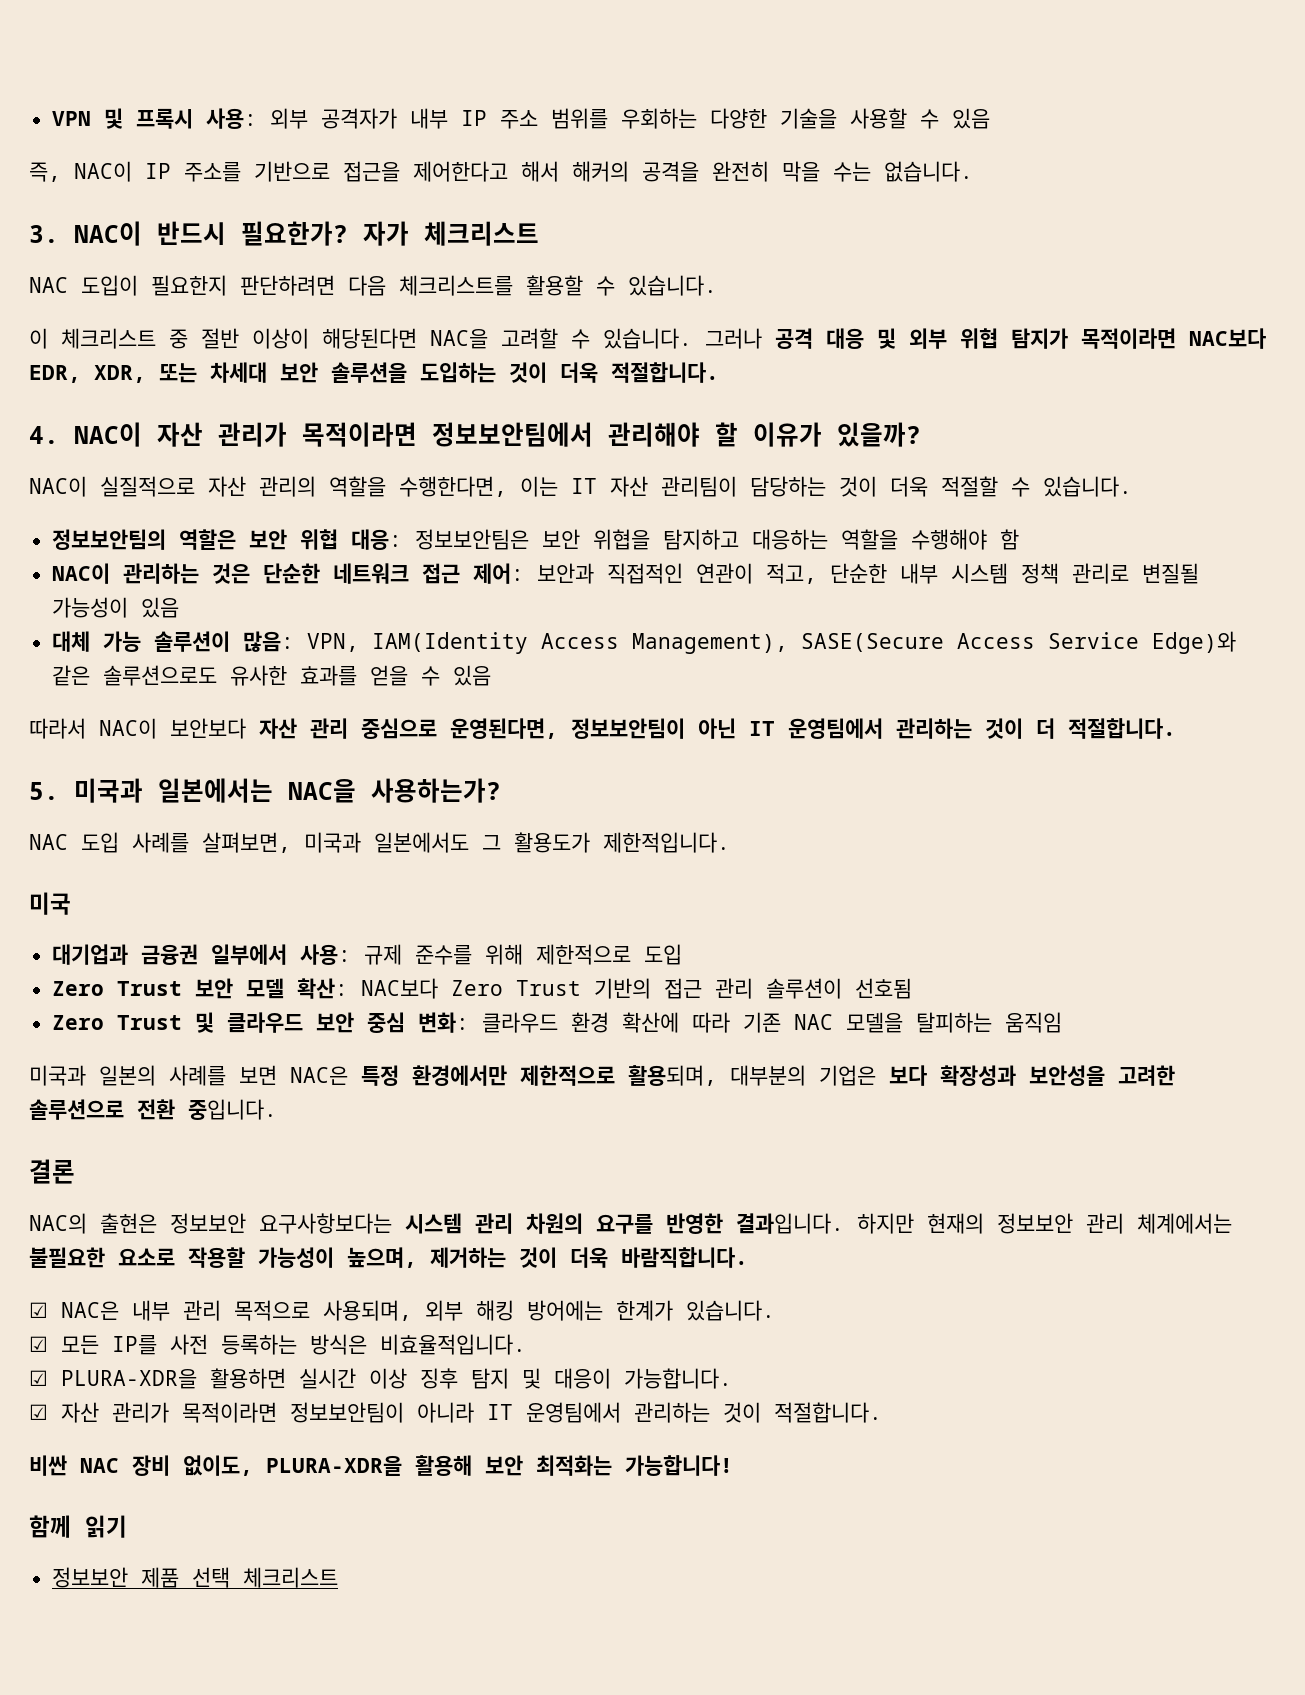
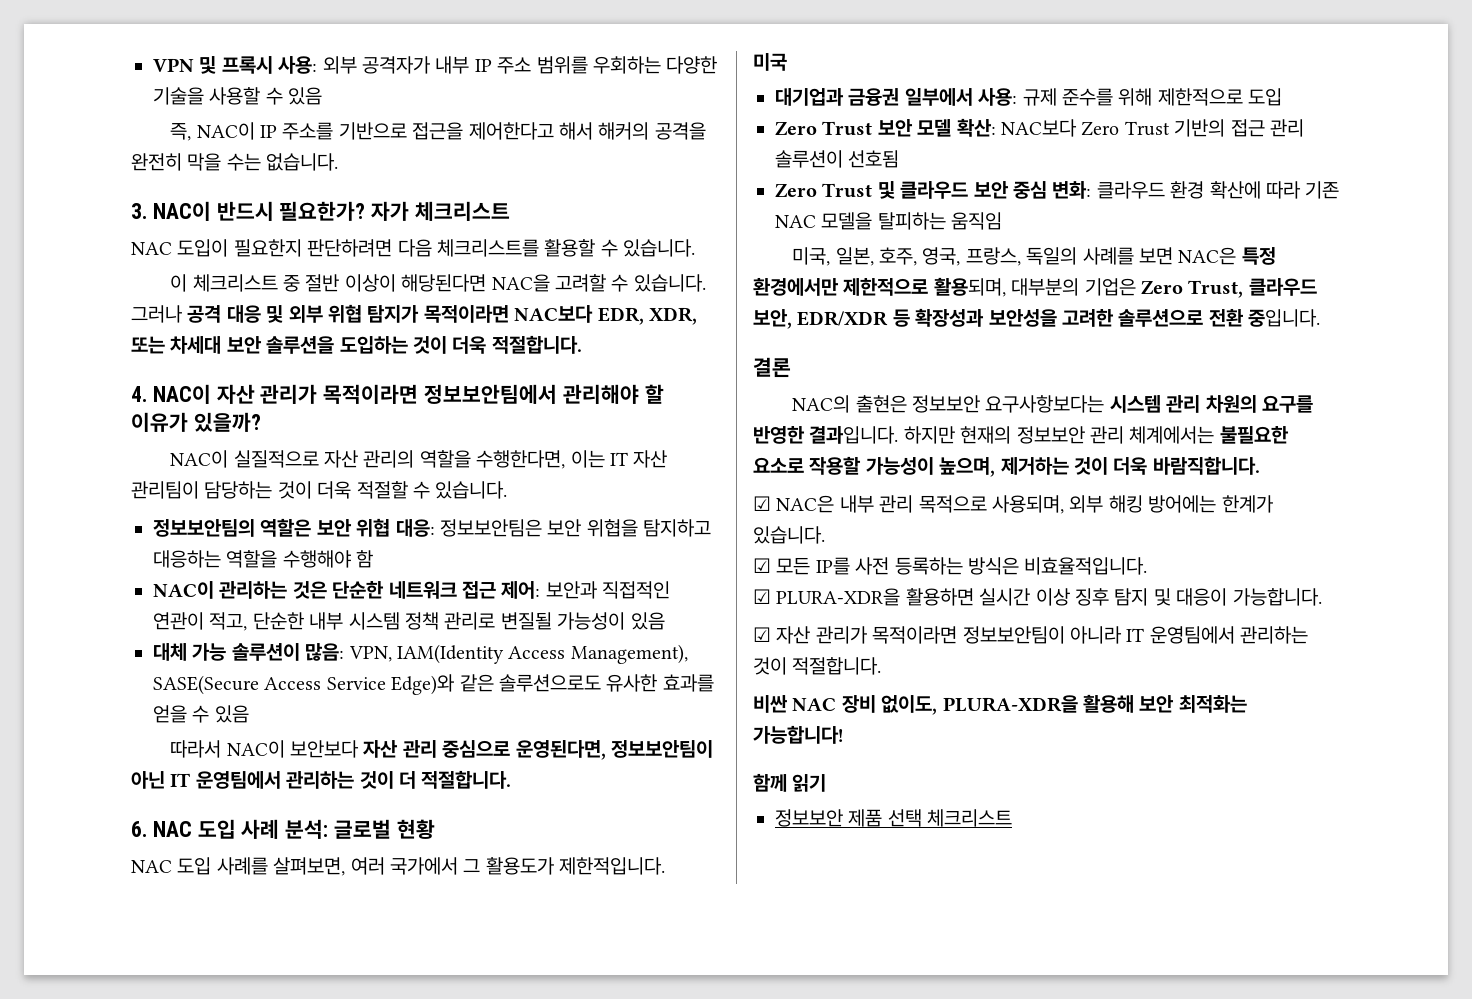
- 5. 미국과 일본에서는 NAC을 사용하는가?
+ 6. NAC 도입 사례 분석: 글로벌 현황
- NAC 도입 사례를 살펴보면, 미국과 일본에서도 그 활용도가 제한적입니다.
+ NAC 도입 사례를 살펴보면, 여러 국가에서 그 활용도가 제한적입니다.
- 미국과 일본의 사례를 보면 NAC은 특정 환경에서만 제한적으로 활용되며, 대부분의 기업은 보다 확장성과 보안성을 고려한 솔루션으로 전환 중입니다.
+ 미국, 일본, 호주, 영국, 프랑스, 독일의 사례를 보면 NAC은 특정 환경에서만 제한적으로 활용되며, 대부분의 기업은 Zero Trust, 클라우드 보안, EDR/XDR 등 확장성과 보안성을 고려한 솔루션으로 전환 중입니다.

